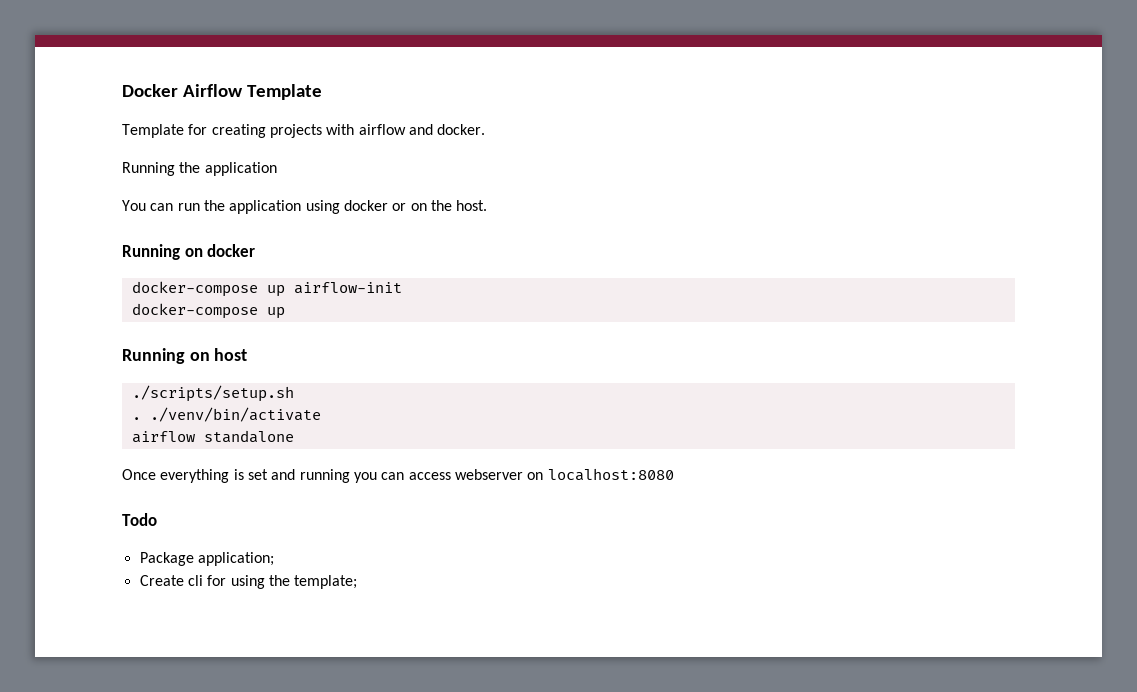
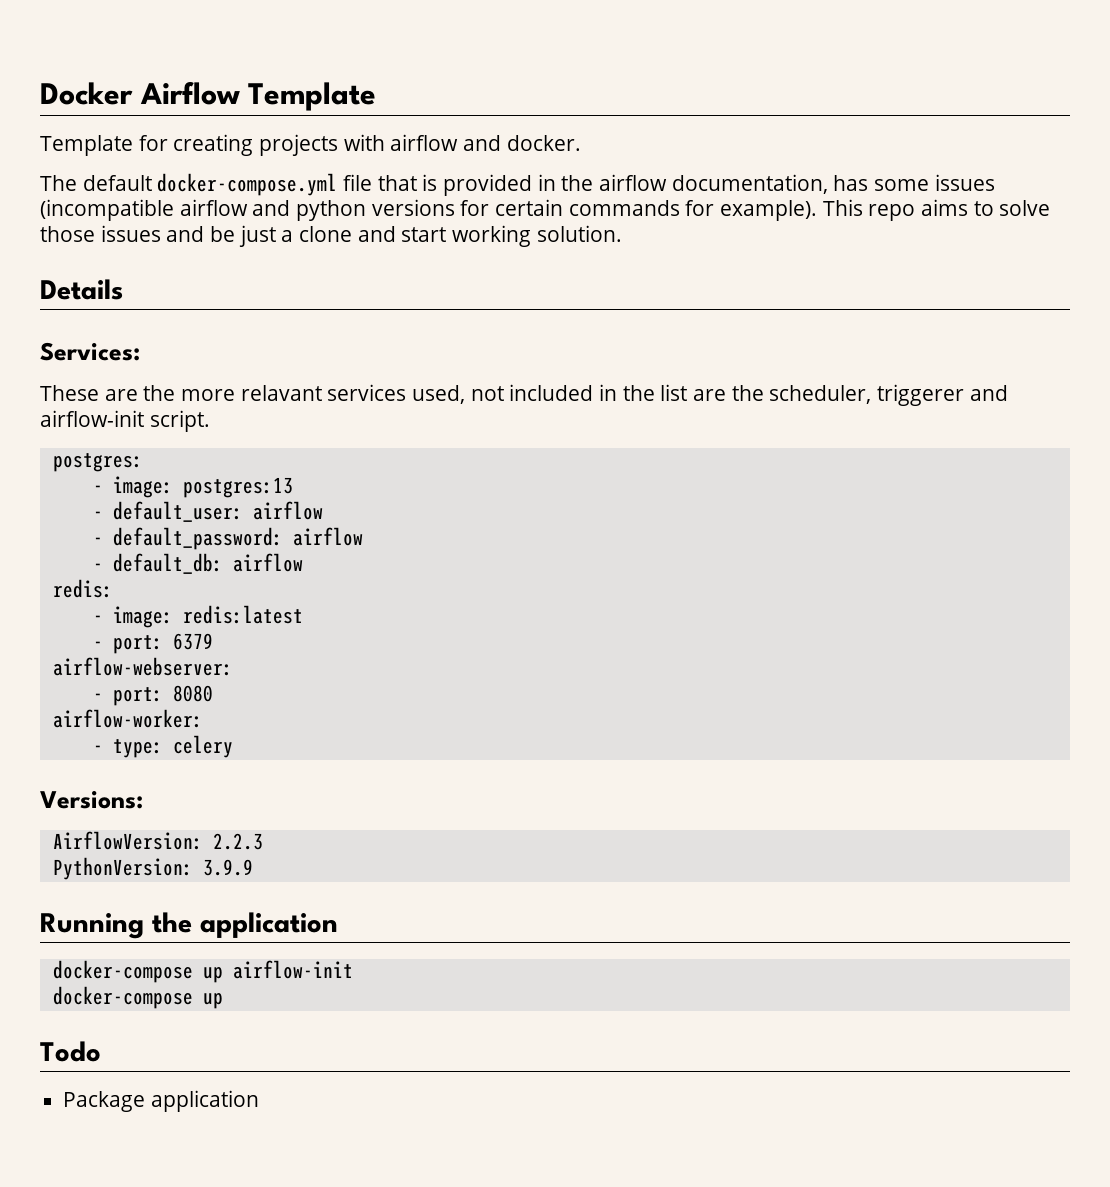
+ The default docker-compose.yml file that is provided in the airflow documentation, has some issues (incompatible airflow and python versions for certain commands for example). This repo aims to solve those issues and be just a clone and start working solution.
+ Details
+ Services:
+ These are the more relavant services used, not included in the list are the scheduler, triggerer and airflow-init script.
+ postgres:
+ - image: postgres:13
+ - default_user: airflow
+ - default_password: airflow
+ - default_db: airflow
+ redis:
+ - image: redis:latest
+ - port: 6379
+ airflow-webserver:
+ - port: 8080
+ airflow-worker:
+ - type: celery
+ Versions:
+ AirflowVersion: 2.2.3
+ PythonVersion: 3.9.9
  Running the application
- You can run the application using docker or on the host.
- Running on docker
- Running on host
- ./scripts/setup.sh
- . ./venv/bin/activate
- airflow standalone
- Once everything is set and running you can access webserver on localhost:8080
  Todo
- Package application;
- Create cli for using the template;
+ Package application

